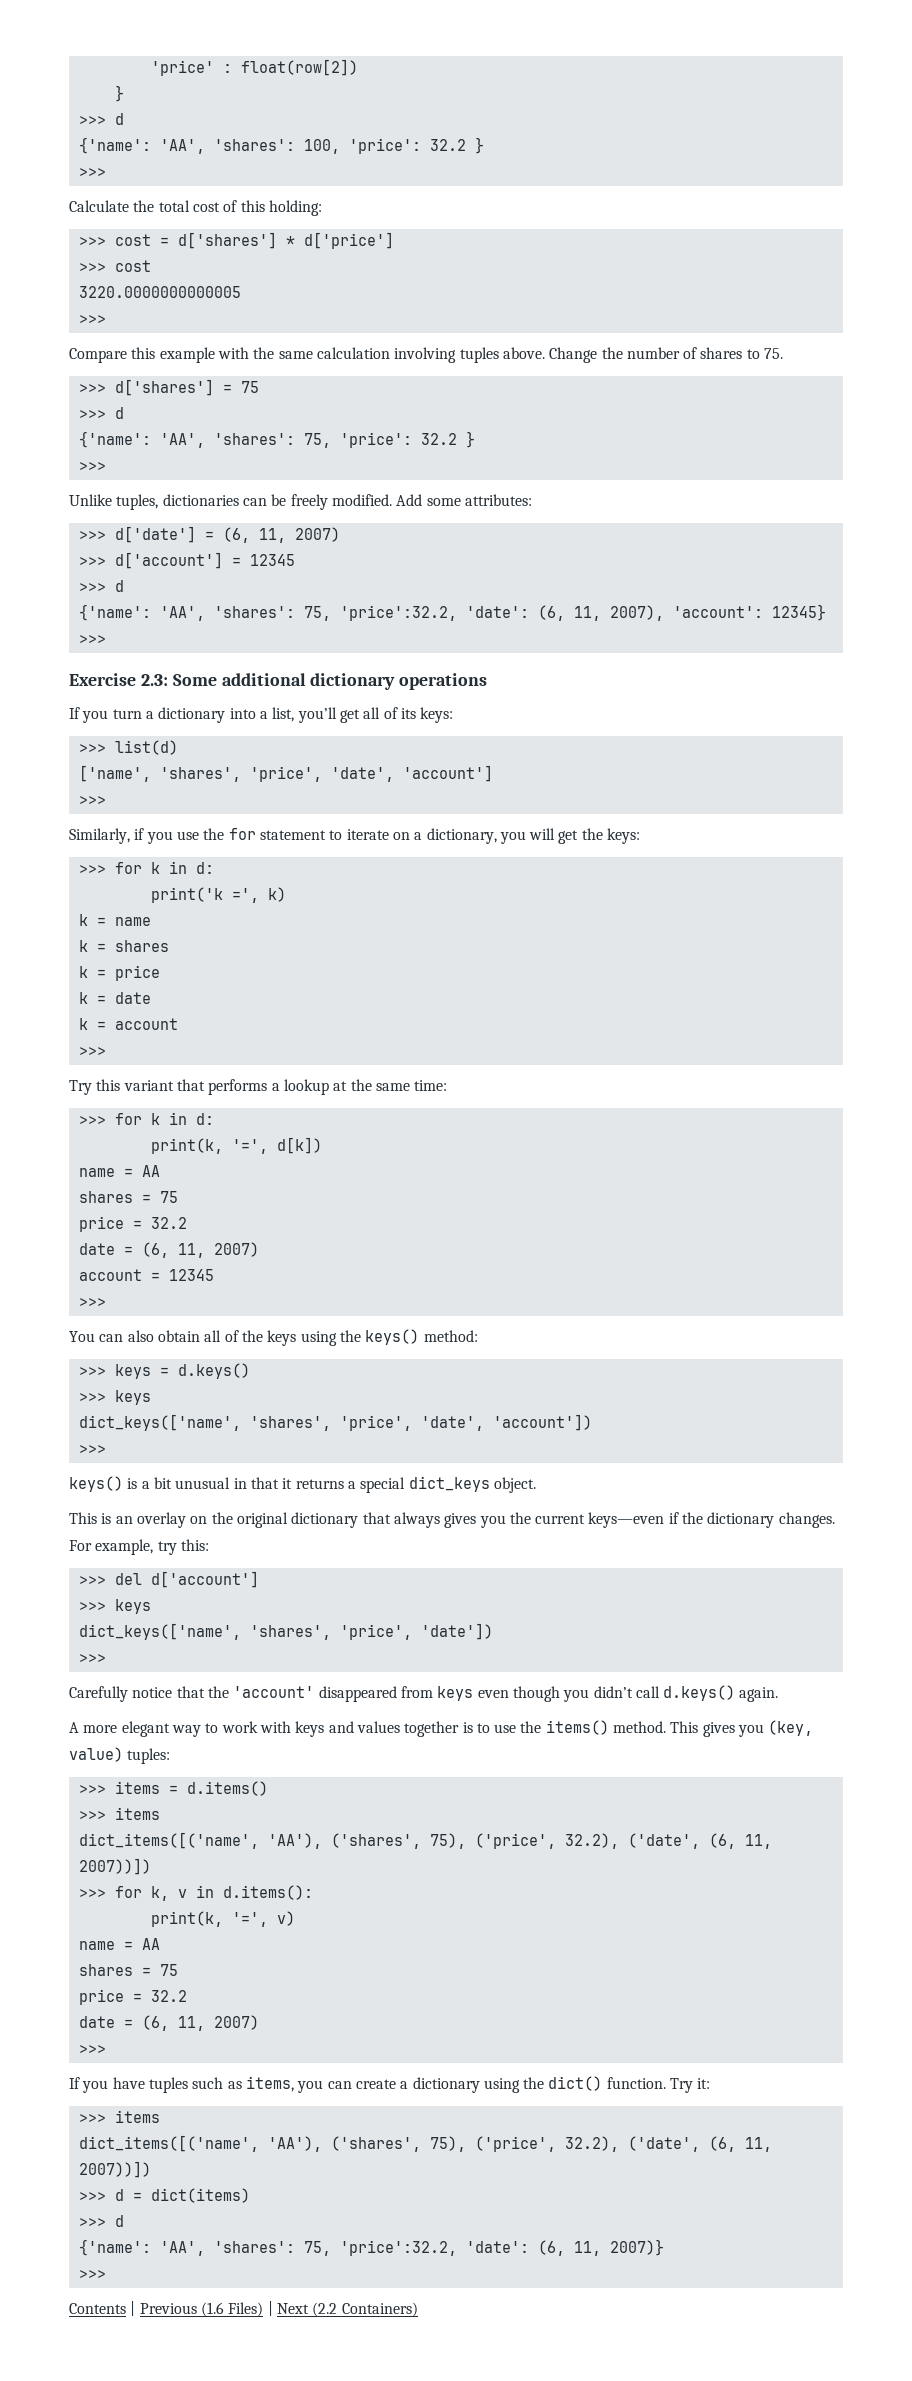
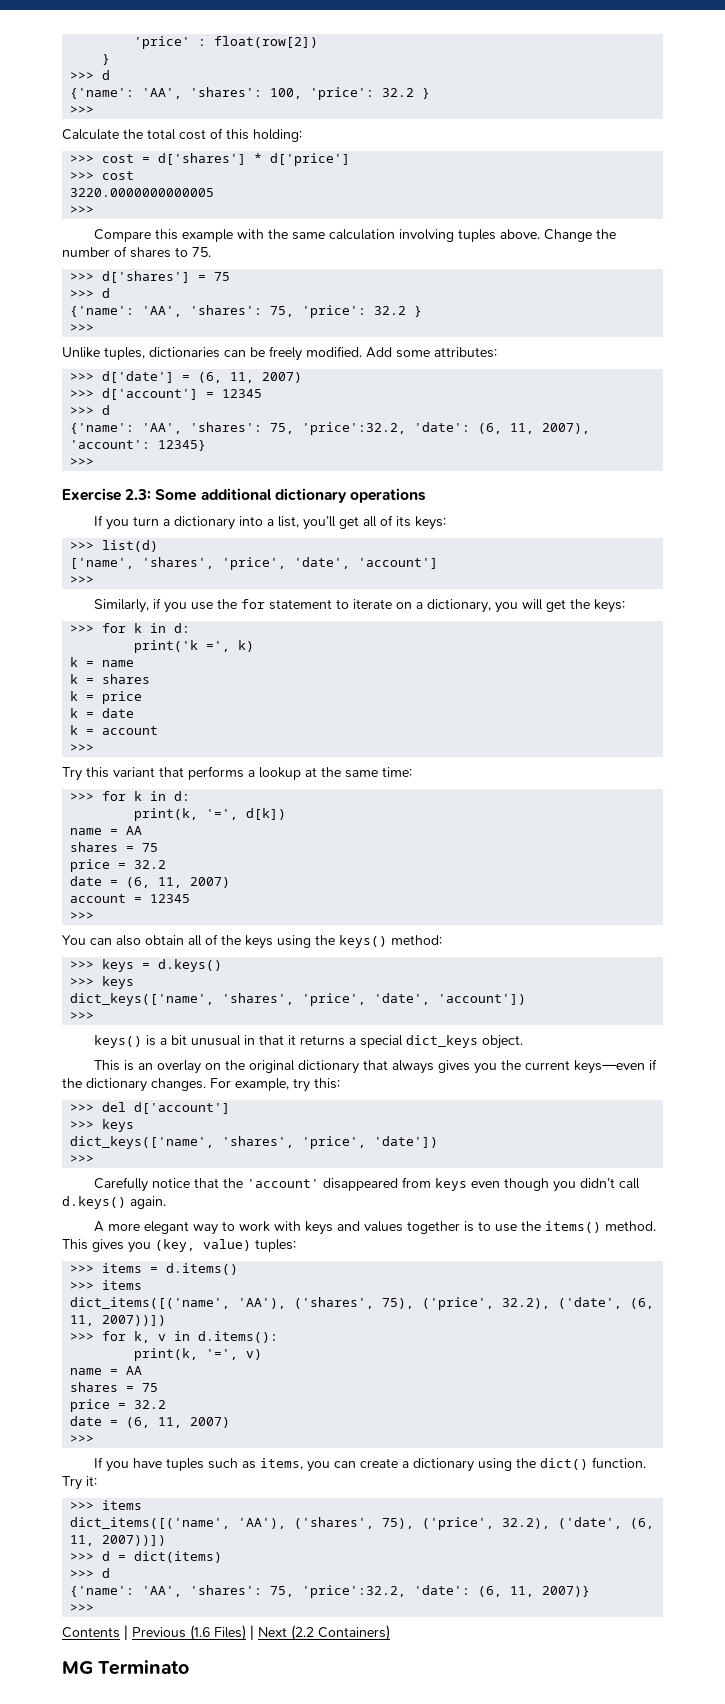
+ MG Terminato

